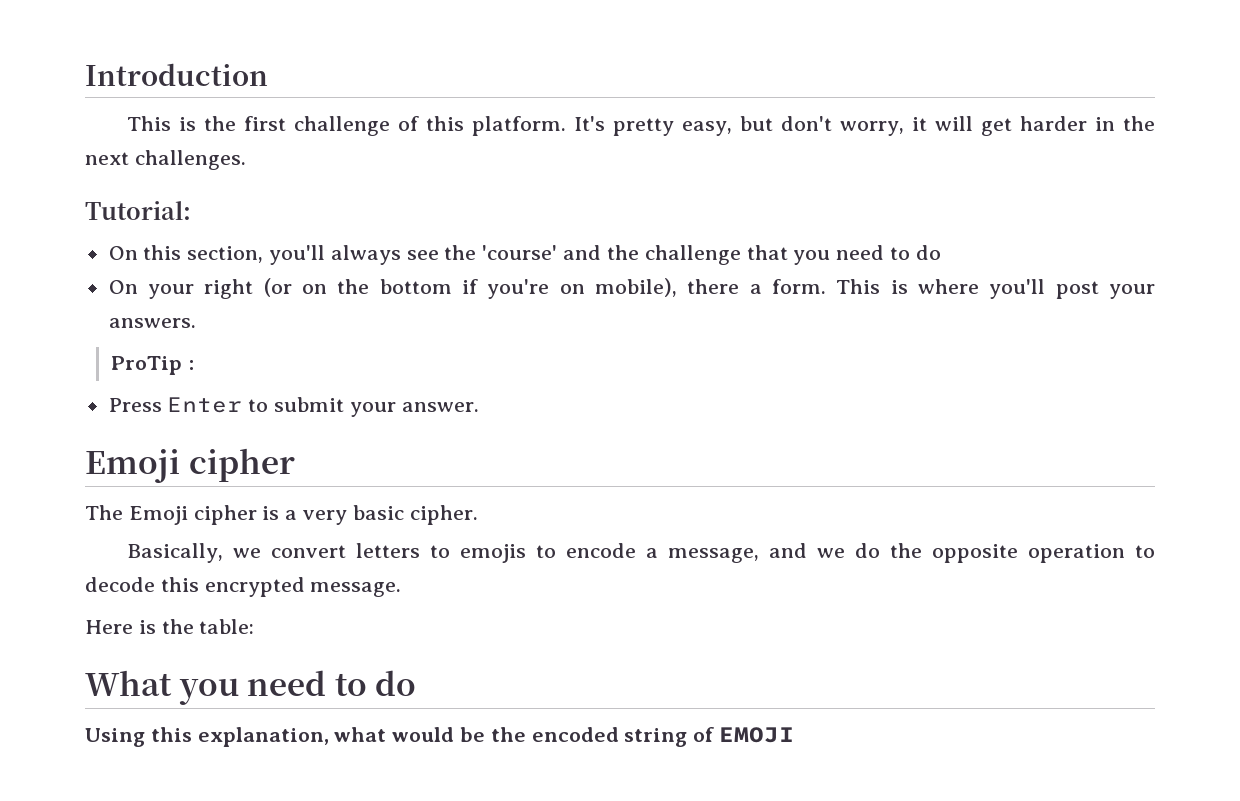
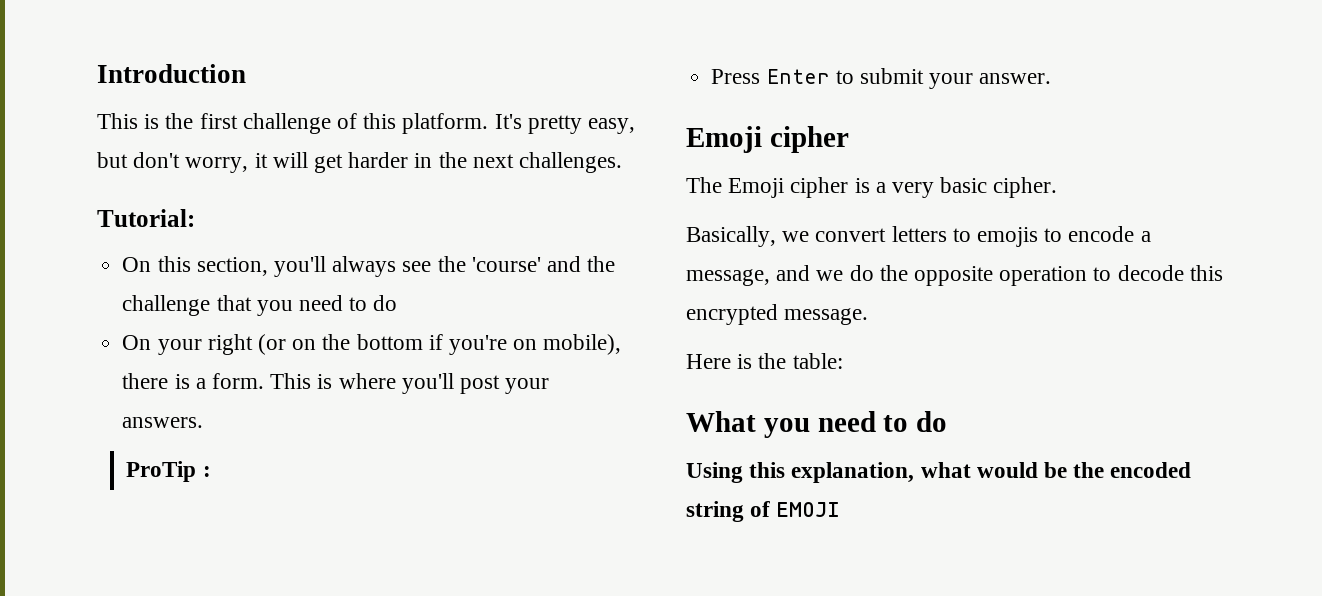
- On your right (or on the bottom if you're on mobile), there a form.
+ On your right (or on the bottom if you're on mobile), there is a form.

